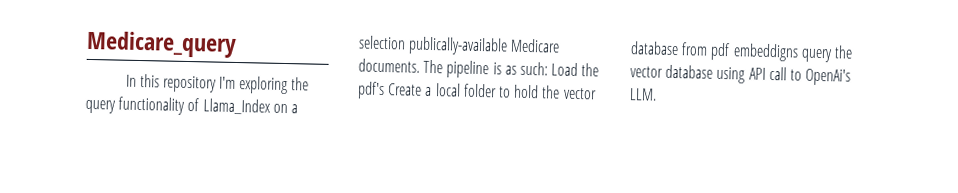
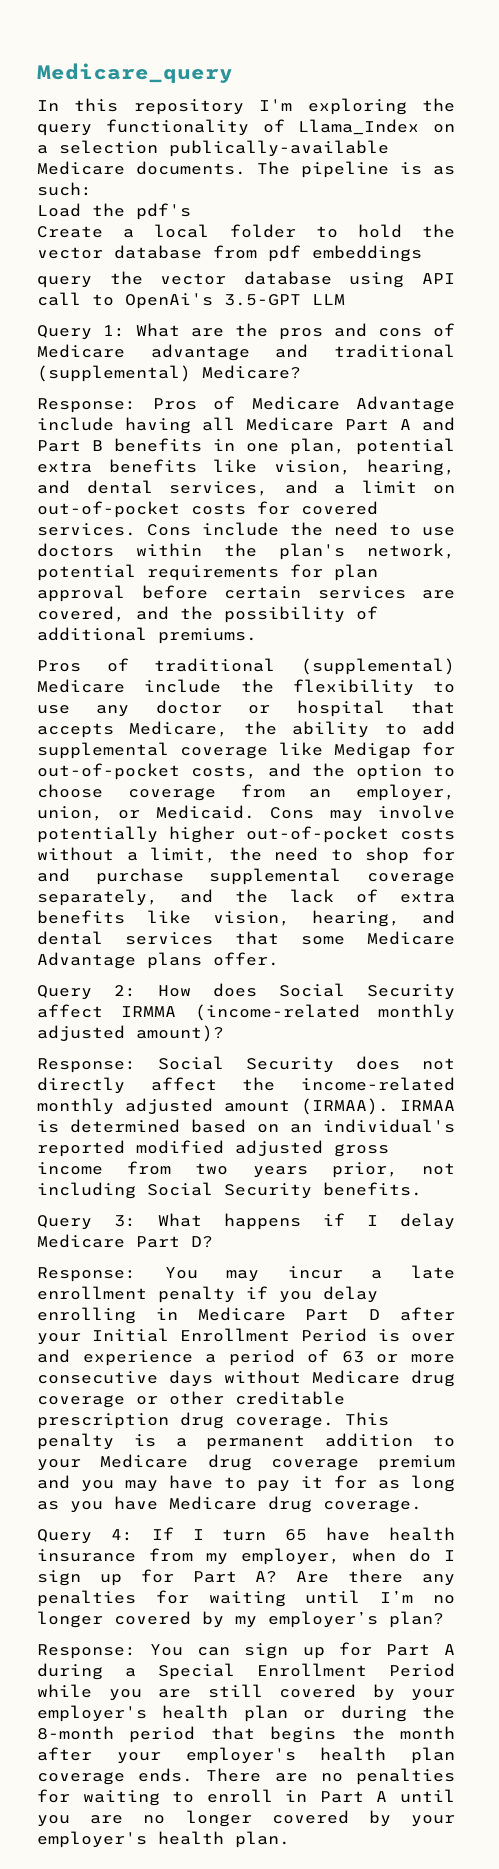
- The pipeline is as such: Load the pdf's Create a local folder to hold the vector database from pdf embeddigns query the vector database using API call to OpenAi's LLM.
+ The pipeline is as such:
+ Load the pdf's
+ Create a local folder to hold the vector database from pdf embeddings
+ query the vector database using API call to OpenAi's 3.5-GPT LLM
+ Query 1: What are the pros and cons of Medicare advantage and traditional (supplemental) Medicare?
+ Response: Pros of Medicare Advantage include having all Medicare Part A and Part B benefits in one plan, potential extra benefits like vision, hearing, and dental services, and a limit on out-of-pocket costs for covered services. Cons include the need to use doctors within the plan's network, potential requirements for plan approval before certain services are covered, and the possibility of additional premiums.
+ Pros of traditional (supplemental) Medicare include the flexibility to use any doctor or hospital that accepts Medicare, the ability to add supplemental coverage like Medigap for out-of-pocket costs, and the option to choose coverage from an employer, union, or Medicaid. Cons may involve potentially higher out-of-pocket costs without a limit, the need to shop for and purchase supplemental coverage separately, and the lack of extra benefits like vision, hearing, and dental services that some Medicare Advantage plans offer.
+ Query 2: How does Social Security affect IRMMA (income-related monthly adjusted amount)?
+ Response: Social Security does not directly affect the income-related monthly adjusted amount (IRMAA). IRMAA is determined based on an individual's reported modified adjusted gross income from two years prior, not including Social Security benefits.
+ Query 3: What happens if I delay Medicare Part D?
+ Response: You may incur a late enrollment penalty if you delay enrolling in Medicare Part D after your Initial Enrollment Period is over and experience a period of 63 or more consecutive days without Medicare drug coverage or other creditable prescription drug coverage. This penalty is a permanent addition to your Medicare drug coverage premium and you may have to pay it for as long as you have Medicare drug coverage.
+ Query 4: If I turn 65 have health insurance from my employer, when do I sign up for Part A? Are there any penalties for waiting until I’m no longer covered by my employer’s plan?
+ Response: You can sign up for Part A during a Special Enrollment Period while you are still covered by your employer's health plan or during the 8-month period that begins the month after your employer's health plan coverage ends. There are no penalties for waiting to enroll in Part A until you are no longer covered by your employer's health plan.

